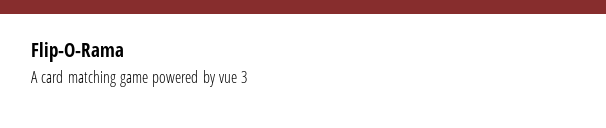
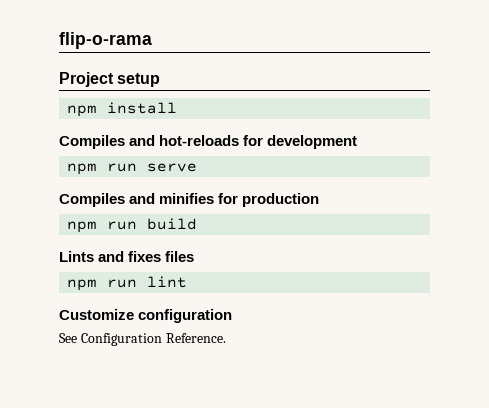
- Flip-O-Rama
- A card matching game powered by vue 3
+ flip-o-rama
+ Project setup
+ npm install
+ Compiles and hot-reloads for development
+ npm run serve
+ Compiles and minifies for production
+ npm run build
+ Lints and fixes files
+ npm run lint
+ Customize configuration
+ See Configuration Reference.

